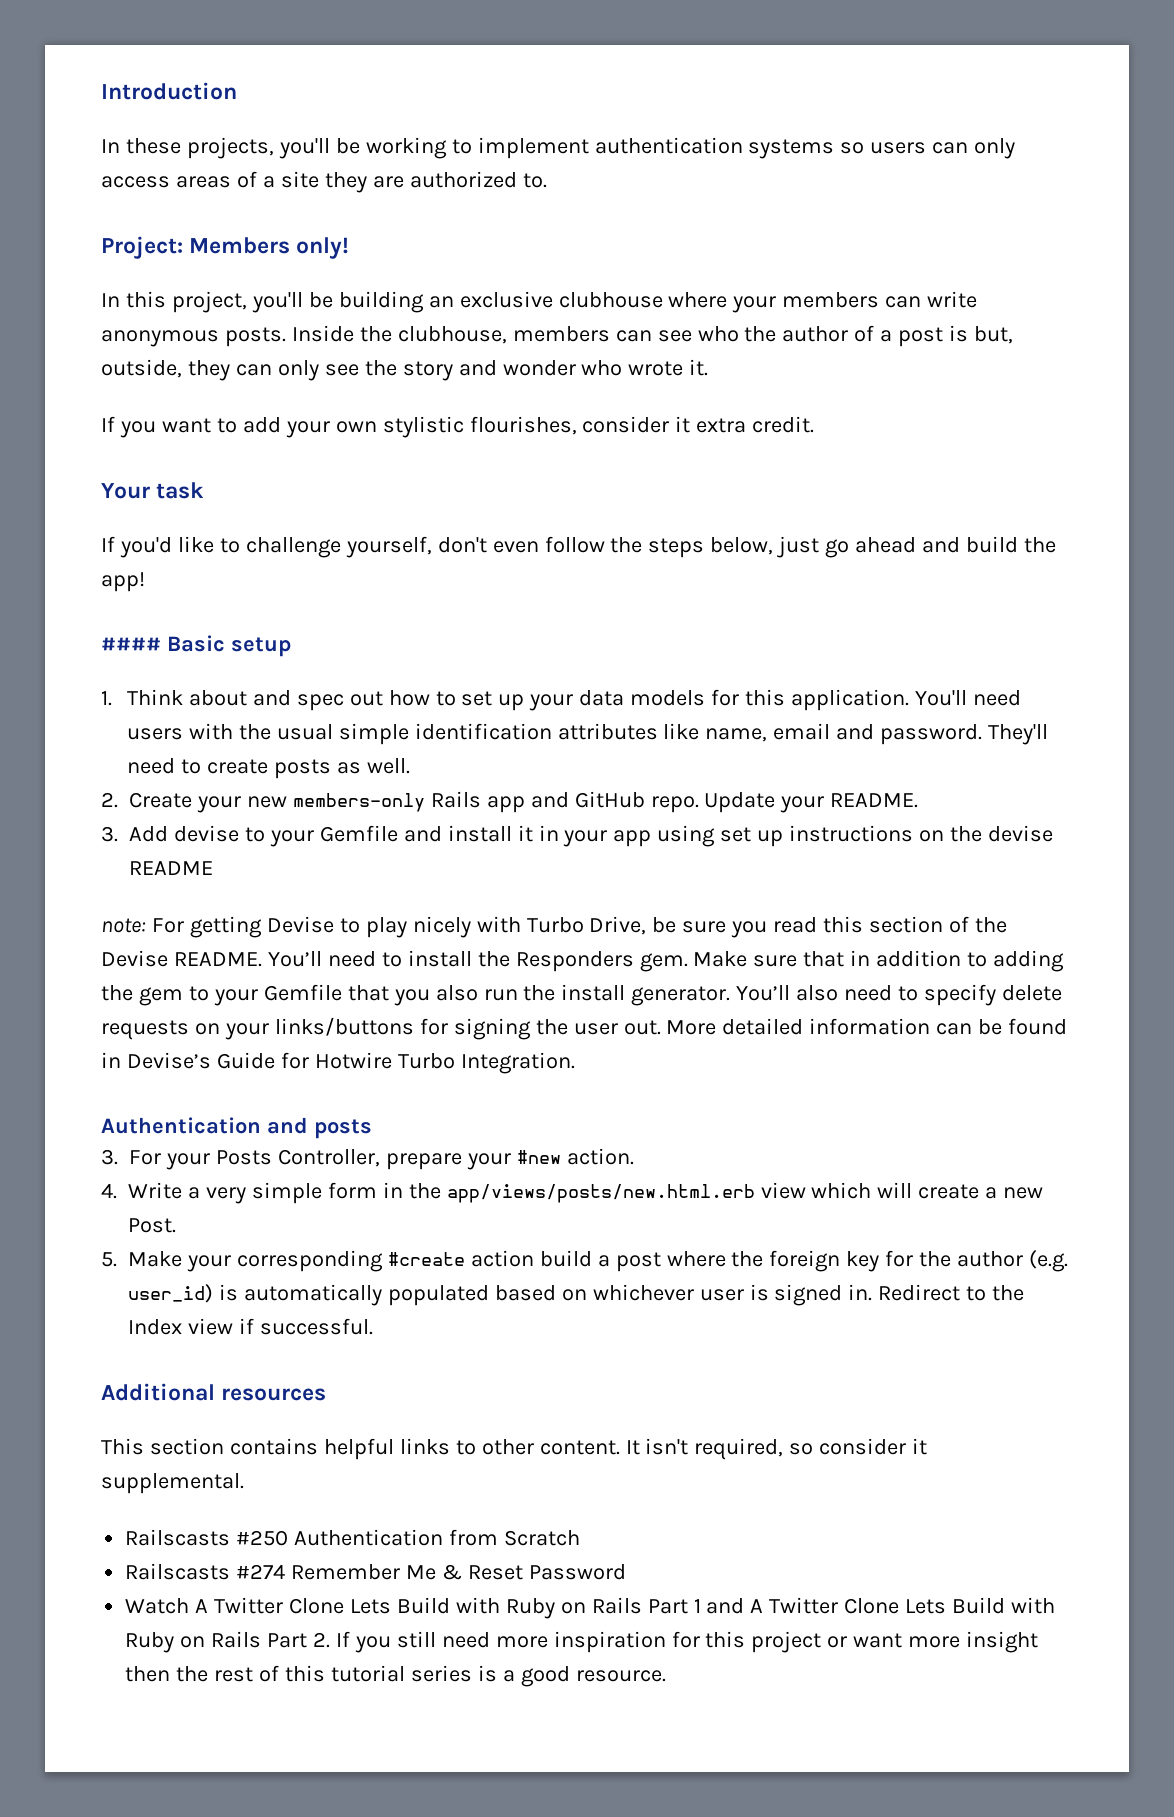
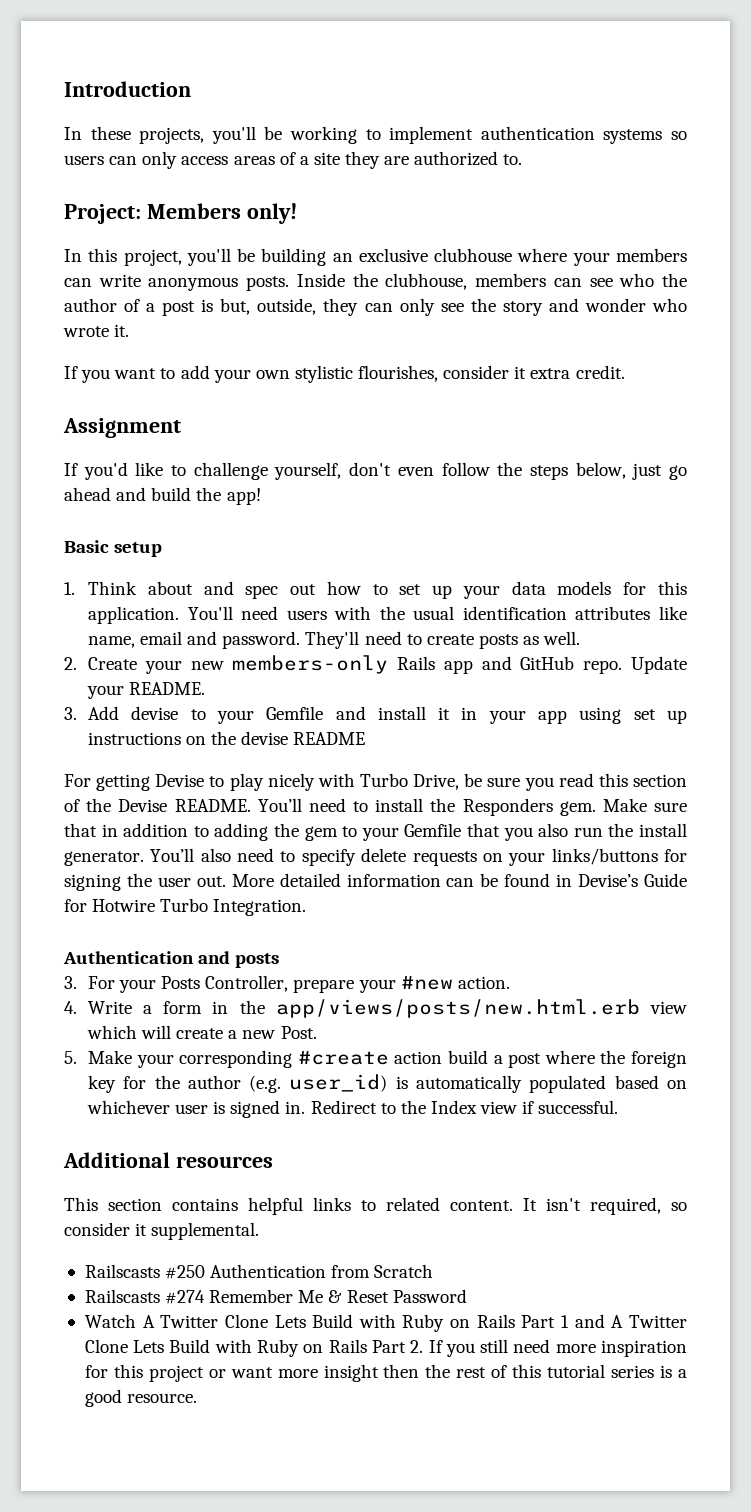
- Your task
+ Assignment
- #### Basic setup
+ Basic setup
- You'll need users with the usual simple identification attributes like name, email and password.
+ You'll need users with the usual identification attributes like name, email and password.
- note: For getting Devise to play nicely with Turbo Drive, be sure you read this section of the Devise README.
+ For getting Devise to play nicely with Turbo Drive, be sure you read this section of the Devise README.
- 4. Write a very simple form in the app/views/posts/new.html.erb view which will create a new Post.
+ 4. Write a form in the app/views/posts/new.html.erb view which will create a new Post.
- This section contains helpful links to other content.
+ This section contains helpful links to related content.

